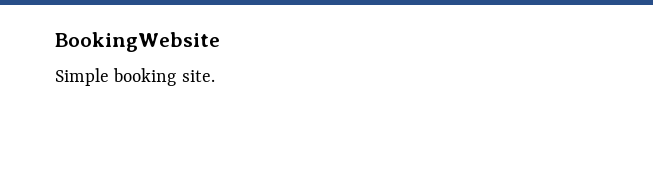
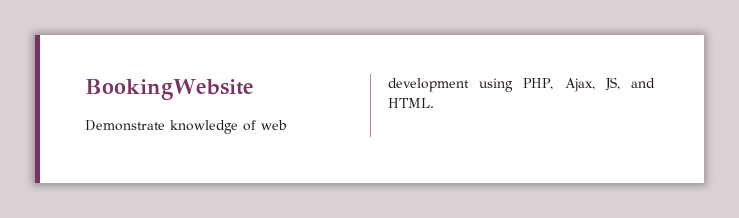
- Simple booking site.
+ Demonstrate knowledge of web development using PHP, Ajax, JS, and HTML.

